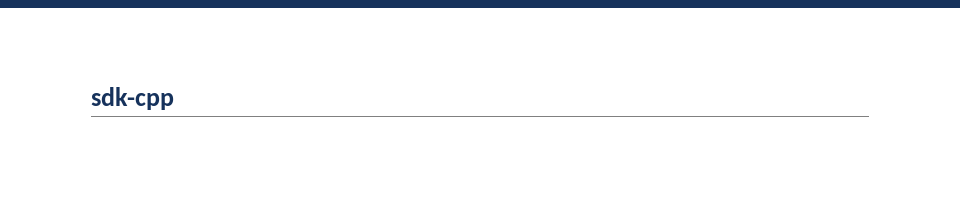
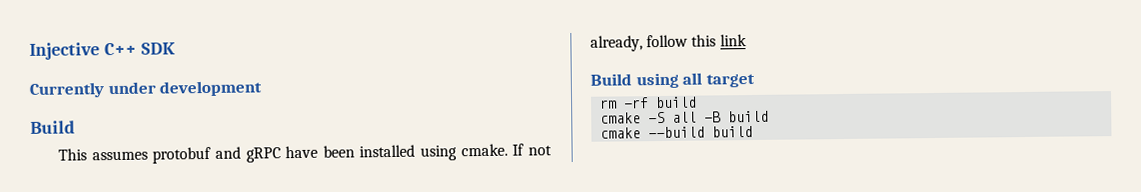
- sdk-cpp
+ Injective C++ SDK
+ Currently under development
+ Build
+ This assumes protobuf and gRPC have been installed using cmake. If not already, follow this link
+ Build using all target
+ rm -rf build
+ cmake -S all -B build
+ cmake --build build

